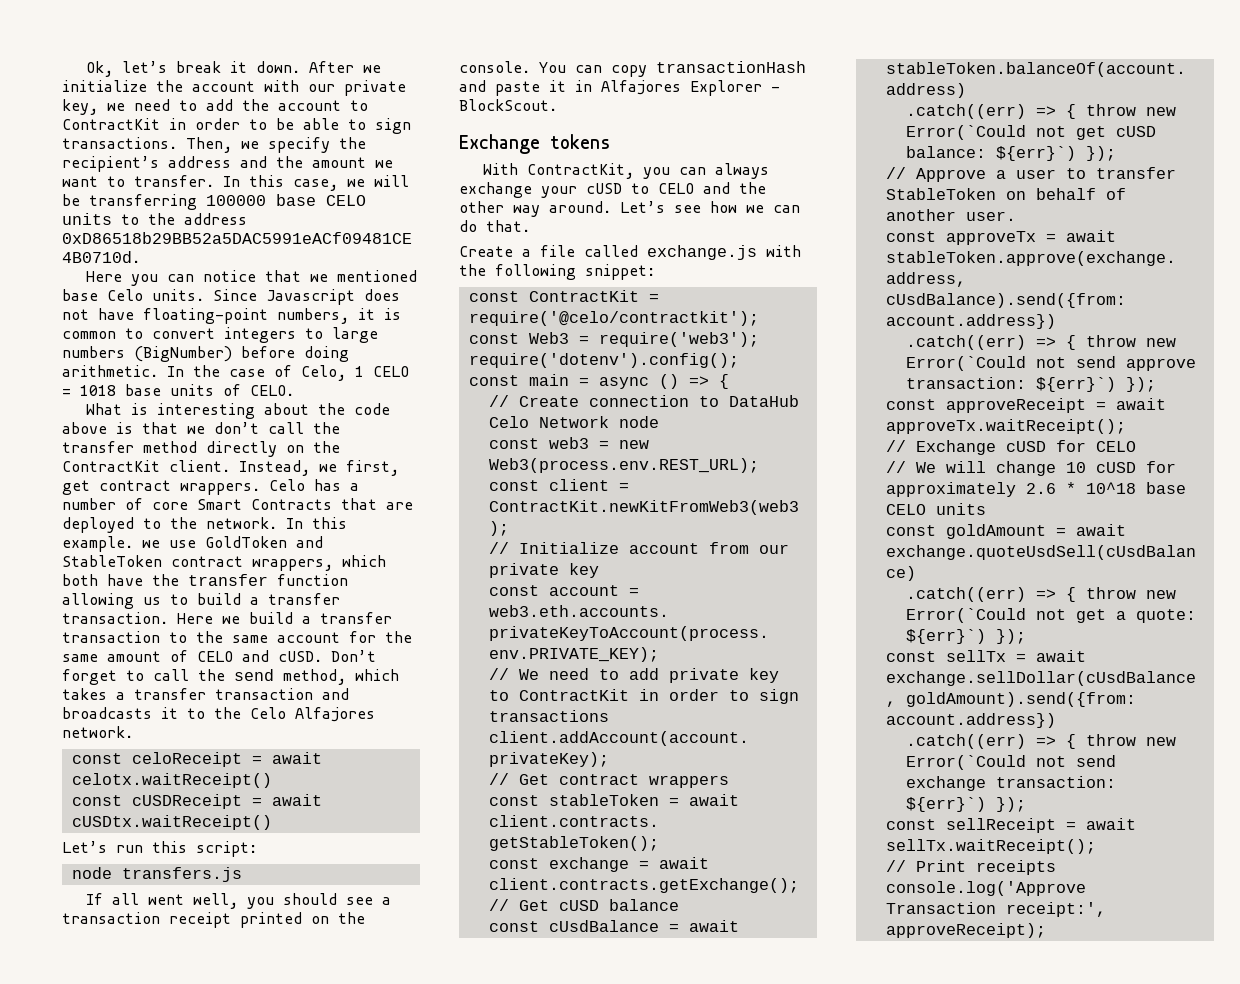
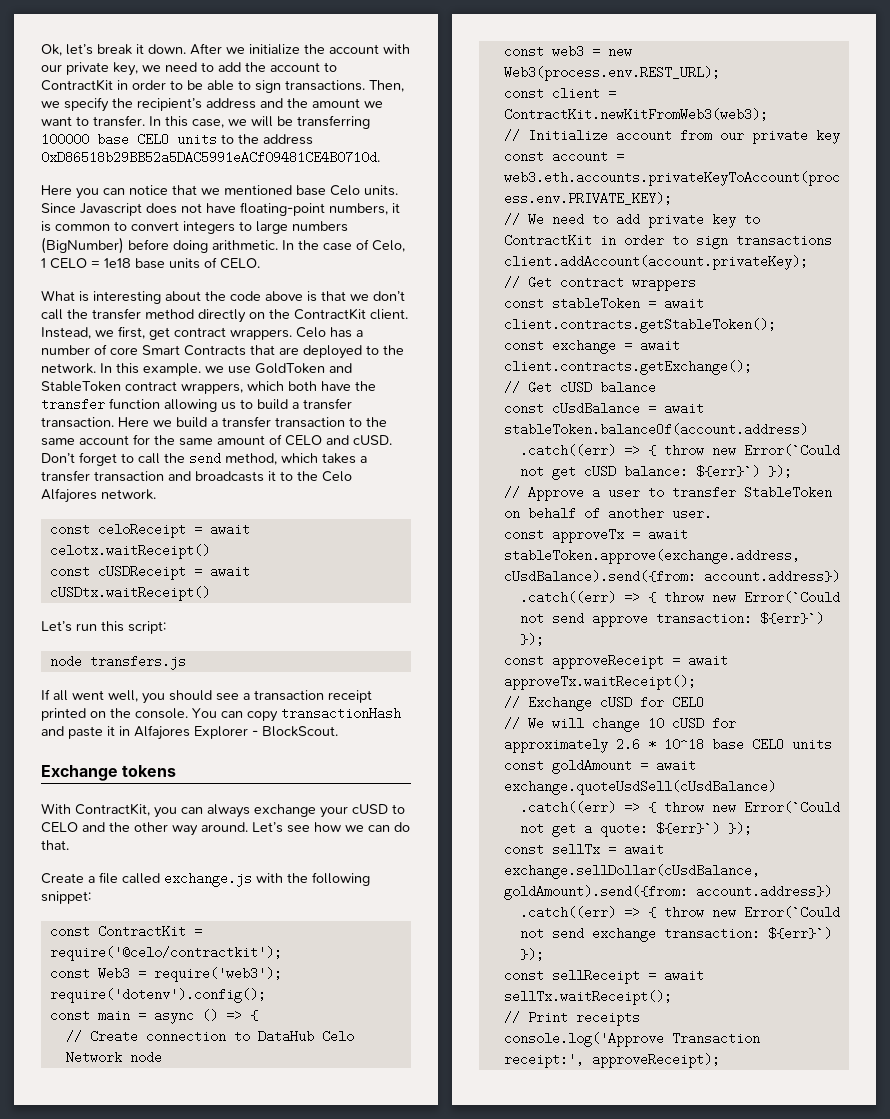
- In the case of Celo, 1 CELO = 1018 base units of CELO.
+ In the case of Celo, 1 CELO = 1e18 base units of CELO.

